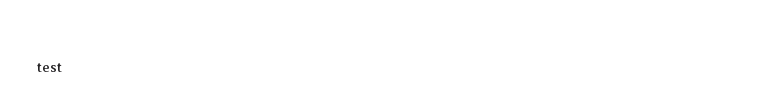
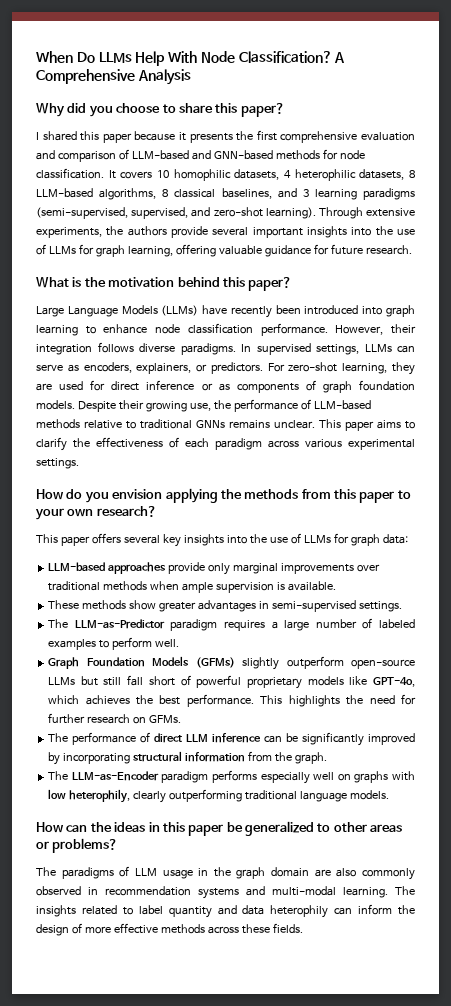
- test
+ When Do LLMs Help With Node Classification? A Comprehensive Analysis
+ Why did you choose to share this paper?
+ I shared this paper because it presents the first comprehensive evaluation and comparison of LLM-based and GNN-based methods for node classification. It covers 10 homophilic datasets, 4 heterophilic datasets, 8 LLM-based algorithms, 8 classical baselines, and 3 learning paradigms (semi-supervised, supervised, and zero-shot learning). Through extensive experiments, the authors provide several important insights into the use of LLMs for graph learning, offering valuable guidance for future research.
+ What is the motivation behind this paper?
+ Large Language Models (LLMs) have recently been introduced into graph learning to enhance node classification performance. However, their integration follows diverse paradigms. In supervised settings, LLMs can serve as encoders, explainers, or predictors. For zero-shot learning, they are used for direct inference or as components of graph foundation models. Despite their growing use, the performance of LLM-based methods relative to traditional GNNs remains unclear. This paper aims to clarify the effectiveness of each paradigm across various experimental settings.
+ How do you envision applying the methods from this paper to your own research?
+ This paper offers several key insights into the use of LLMs for graph data:
+ LLM-based approaches provide only marginal improvements over traditional methods when ample supervision is available.
+ These methods show greater advantages in semi-supervised settings.
+ The LLM-as-Predictor paradigm requires a large number of labeled examples to perform well.
+ Graph Foundation Models (GFMs) slightly outperform open-source LLMs but still fall short of powerful proprietary models like GPT-4o, which achieves the best performance. This highlights the need for further research on GFMs.
+ The performance of direct LLM inference can be significantly improved by incorporating structural information from the graph.
+ The LLM-as-Encoder paradigm performs especially well on graphs with low heterophily, clearly outperforming traditional language models.
+ How can the ideas in this paper be generalized to other areas or problems?
+ The paradigms of LLM usage in the graph domain are also commonly observed in recommendation systems and multi-modal learning. The insights related to label quantity and data heterophily can inform the design of more effective methods across these fields.

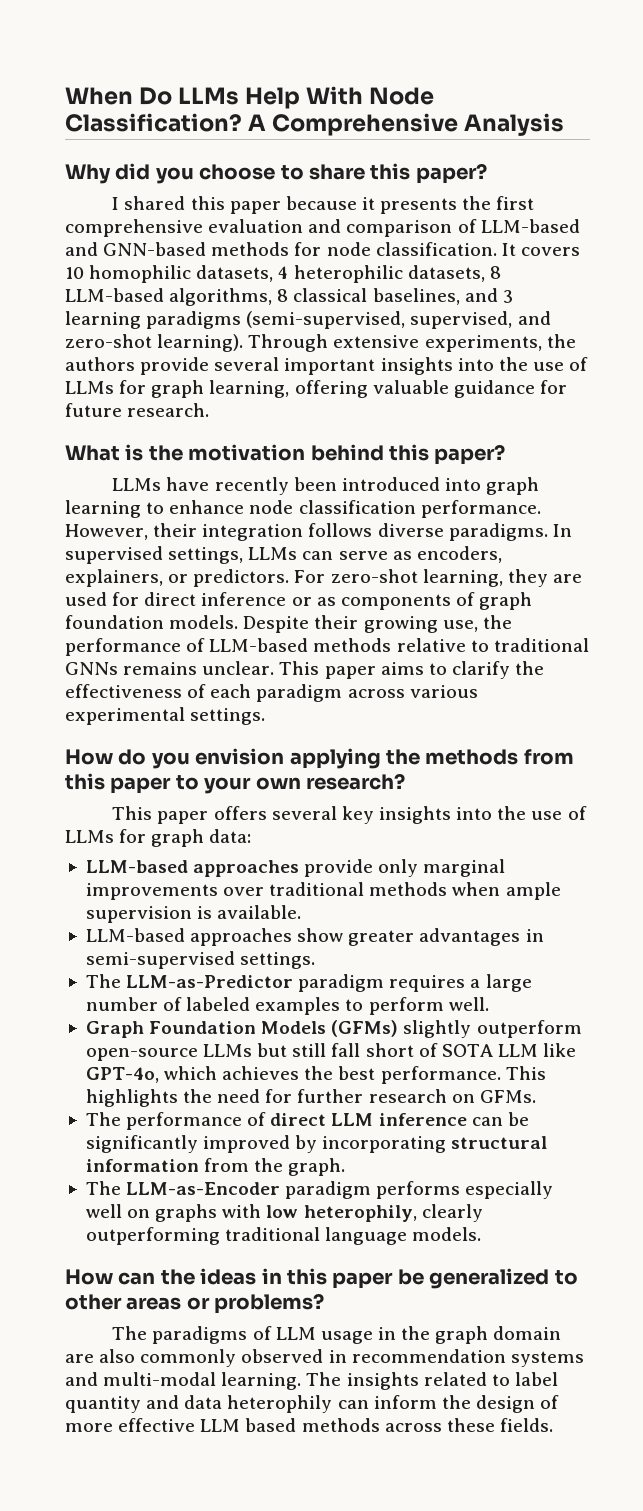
- Large Language Models (LLMs) have recently been introduced into graph learning to enhance node classification performance.
+ LLMs have recently been introduced into graph learning to enhance node classification performance.
- These methods show greater advantages in semi-supervised settings.
+ LLM-based approaches show greater advantages in semi-supervised settings.
- Graph Foundation Models (GFMs) slightly outperform open-source LLMs but still fall short of powerful proprietary models like GPT-4o, which achieves the best performance.
+ Graph Foundation Models (GFMs) slightly outperform open-source LLMs but still fall short of SOTA LLM like GPT-4o, which achieves the best performance.
- The insights related to label quantity and data heterophily can inform the design of more effective methods across these fields.
+ The insights related to label quantity and data heterophily can inform the design of more effective LLM based methods across these fields.

